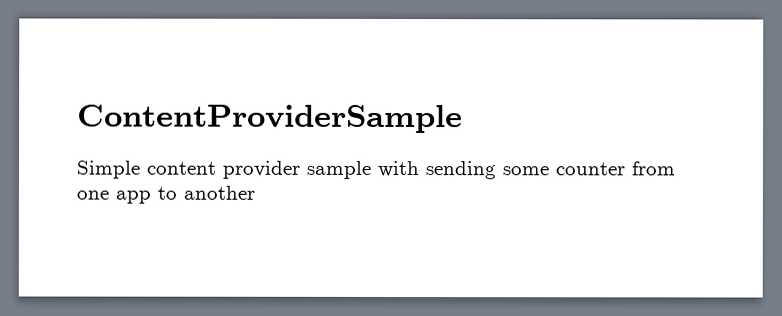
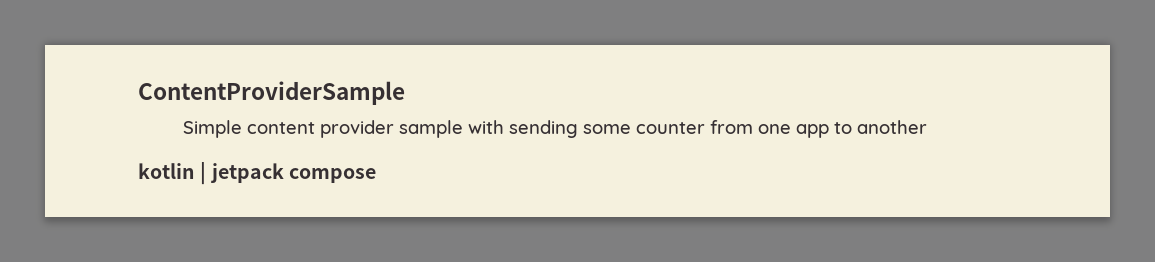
+ kotlin | jetpack compose

